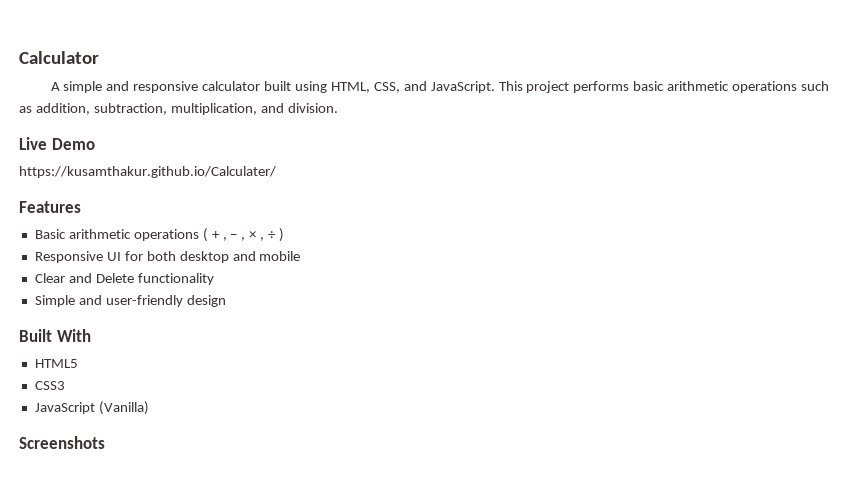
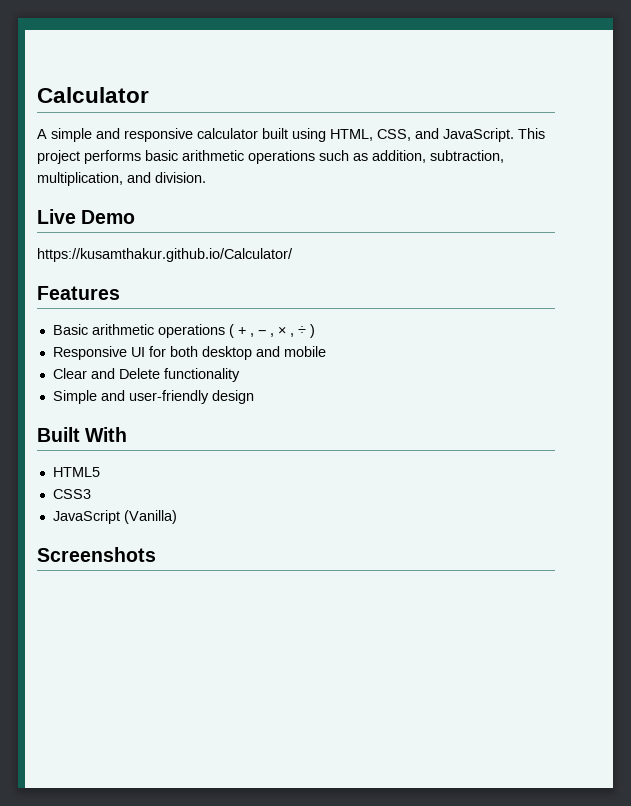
- https://kusamthakur.github.io/Calculater/
+ https://kusamthakur.github.io/Calculator/

